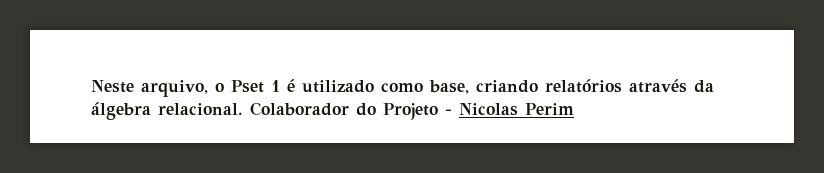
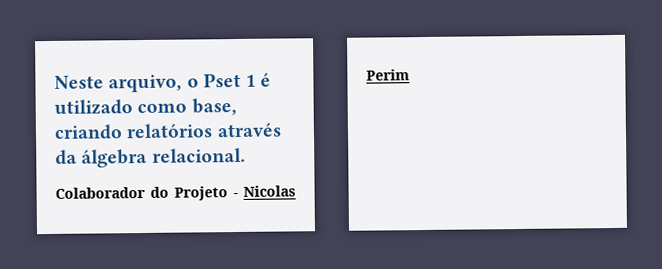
- Neste arquivo, o Pset 1 é utilizado como base, criando relatórios através da álgebra relacional. Colaborador do Projeto - Nicolas Perim
+ Neste arquivo, o Pset 1 é utilizado como base, criando relatórios através da álgebra relacional.
+ Colaborador do Projeto - Nicolas Perim

